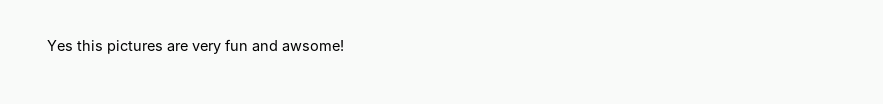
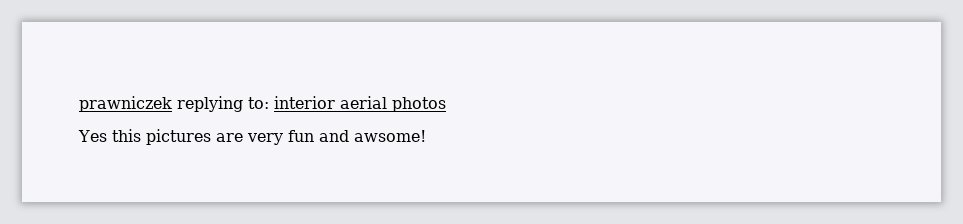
+ prawniczek replying to: interior aerial photos

